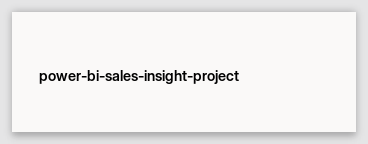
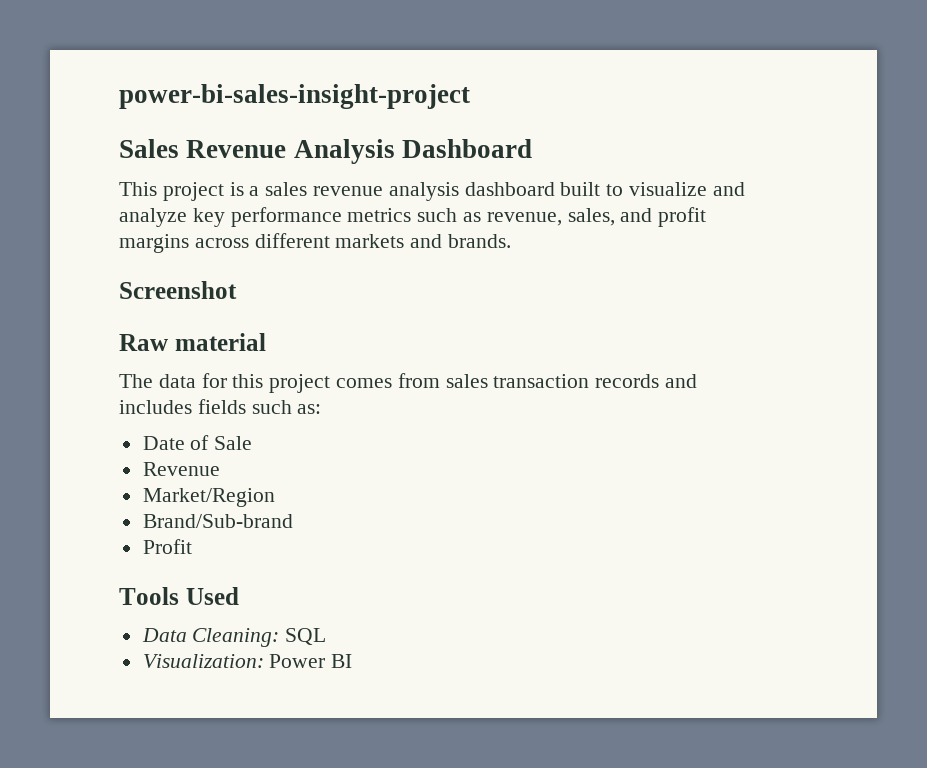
+ Sales Revenue Analysis Dashboard
+ This project is a sales revenue analysis dashboard built to visualize and analyze key performance metrics such as revenue, sales, and profit margins across different markets and brands.
+ Screenshot
+ Raw material
+ The data for this project comes from sales transaction records and includes fields such as:
+ Date of Sale
+ Revenue
+ Market/Region
+ Brand/Sub-brand
+ Profit
+ Tools Used
+ Data Cleaning: SQL
+ Visualization: Power BI

